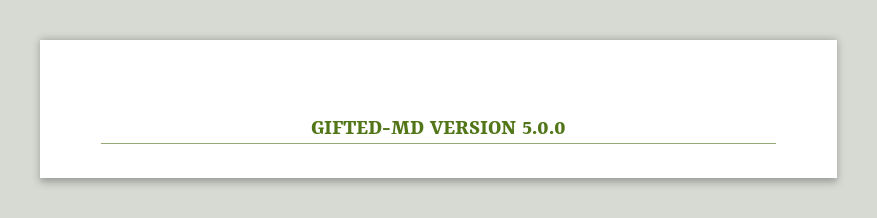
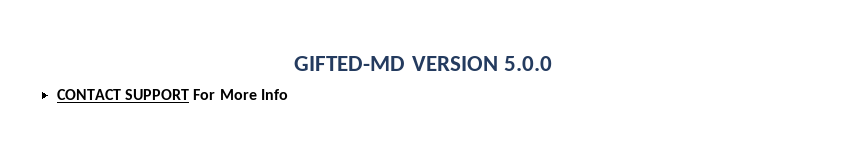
+ CONTACT SUPPORT For More Info

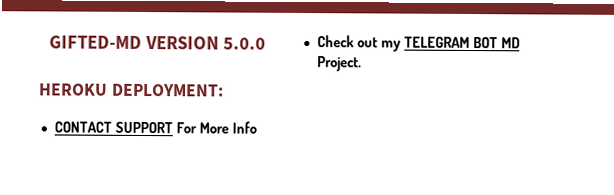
+ HEROKU DEPLOYMENT:
+ Check out my TELEGRAM BOT MD Project.

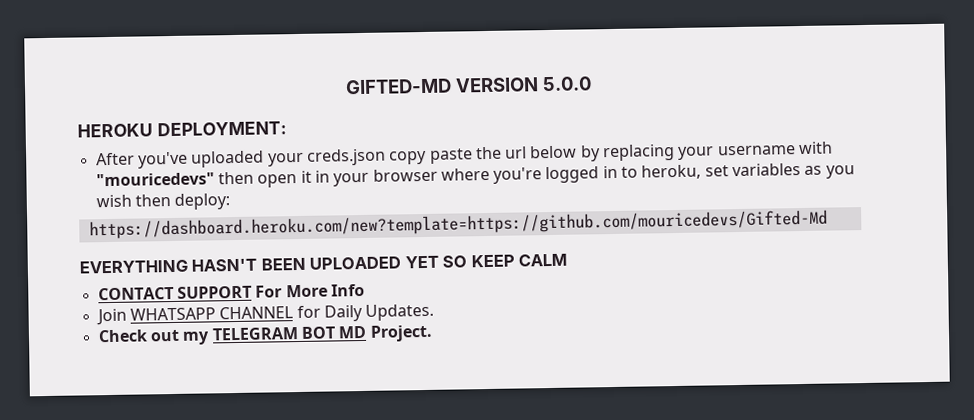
+ After you've uploaded your creds.json copy paste the url below by replacing your username with "mouricedevs" then open it in your browser where you're logged in to heroku, set variables as you wish then deploy:
+ https://dashboard.heroku.com/new?template=https://github.com/mouricedevs/Gifted-Md
+ EVERYTHING HASN'T BEEN UPLOADED YET SO KEEP CALM
+ Join WHATSAPP CHANNEL for Daily Updates.

